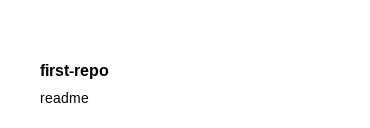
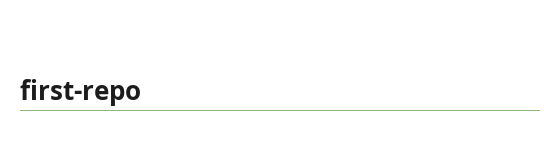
- readme

